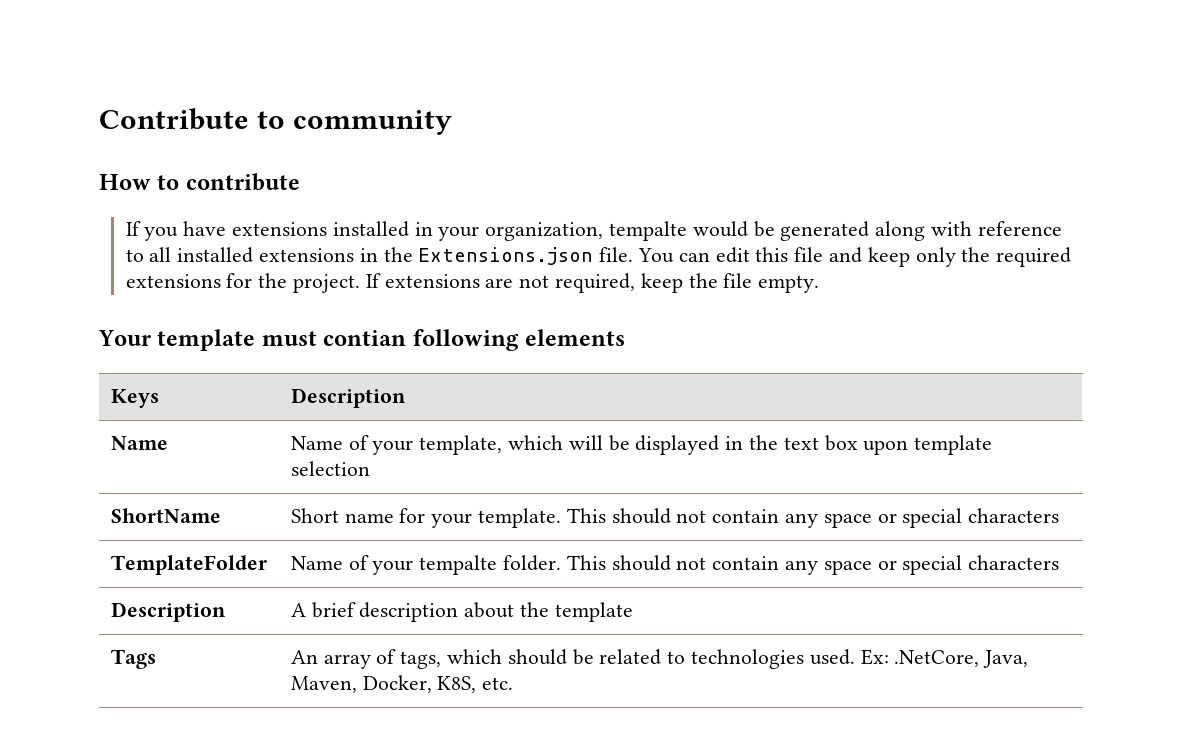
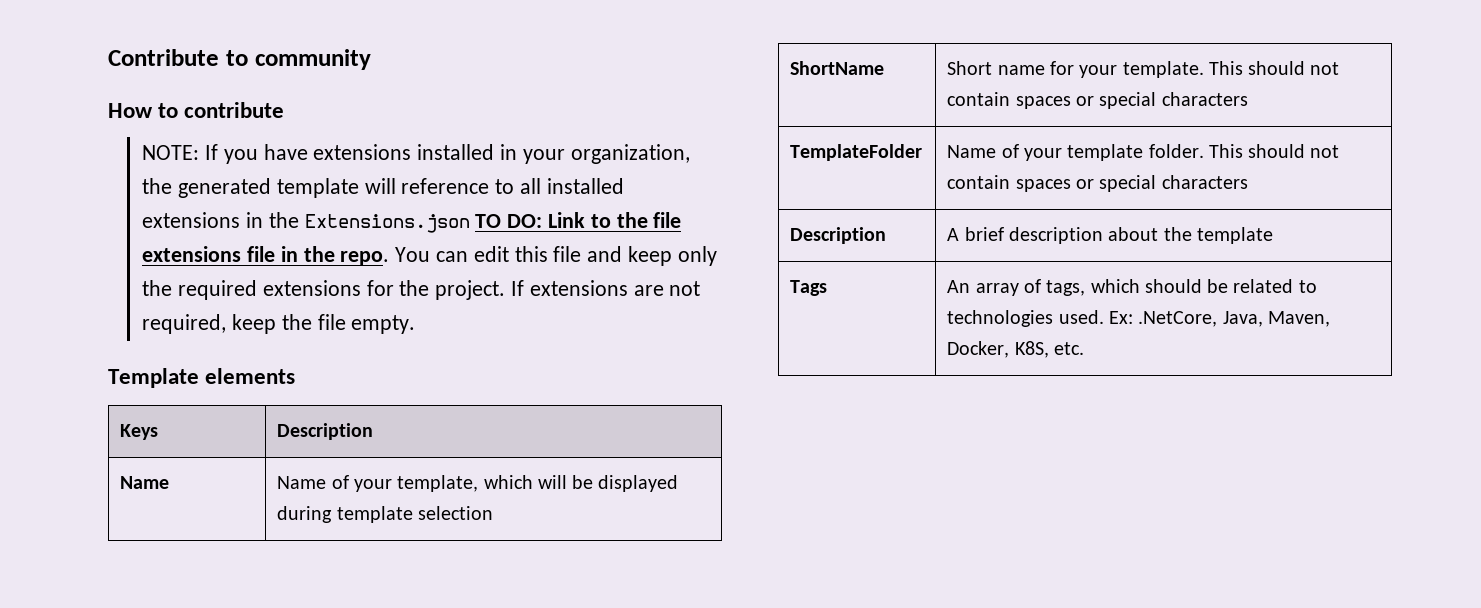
- If you have extensions installed in your organization, tempalte would be generated along with reference to all installed extensions in the Extensions.json file.
+ NOTE: If you have extensions installed in your organization, the generated template will reference to all installed extensions in the Extensions.json TO DO: Link to the file extensions file in the repo.
- Your template must contian following elements
+ Template elements
- Name | Name of your template, which will be displayed in the text box upon template selection
+ Name | Name of your template, which will be displayed during template selection
- ShortName | Short name for your template. This should not contain any space or special characters
+ ShortName | Short name for your template. This should not contain spaces or special characters
- TemplateFolder | Name of your tempalte folder. This should not contain any space or special characters
+ TemplateFolder | Name of your template folder. This should not contain spaces or special characters

